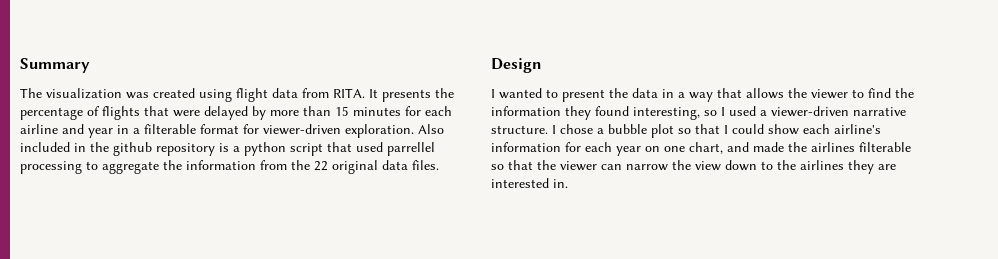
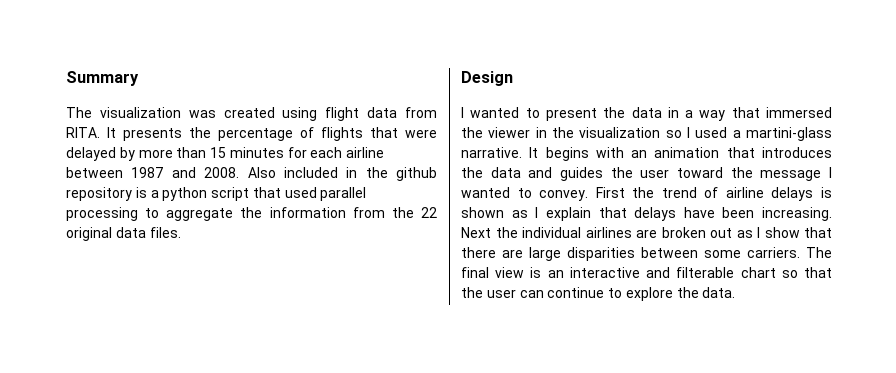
- It presents the percentage of flights that were delayed by more than 15 minutes for each airline and year in a filterable format for viewer-driven exploration.
+ It presents the percentage of flights that were delayed by more than 15 minutes for each airline between 1987 and 2008.
- Also included in the github repository is a python script that used parrellel processing to aggregate the information from the 22 original data files.
+ Also included in the github repository is a python script that used parallel processing to aggregate the information from the 22 original data files.
- I wanted to present the data in a way that allows the viewer to find the information they found interesting, so I used a viewer-driven narrative structure. I chose a bubble plot so that I could show each airline's information for each year on one chart, and made the airlines filterable so that the viewer can narrow the view down to the airlines they are interested in.
+ I wanted to present the data in a way that immersed the viewer in the visualization so I used a martini-glass narrative. It begins with an animation that introduces the data and guides the user toward the message I wanted to convey. First the trend of airline delays is shown as I explain that delays have been increasing. Next the individual airlines are broken out as I show that there are large disparities between some carriers. The final view is an interactive and filterable chart so that the user can continue to explore the data.

